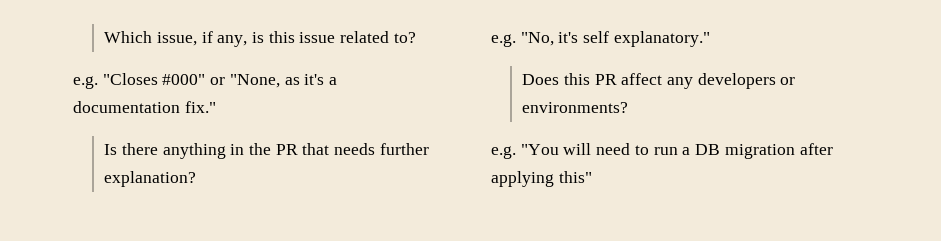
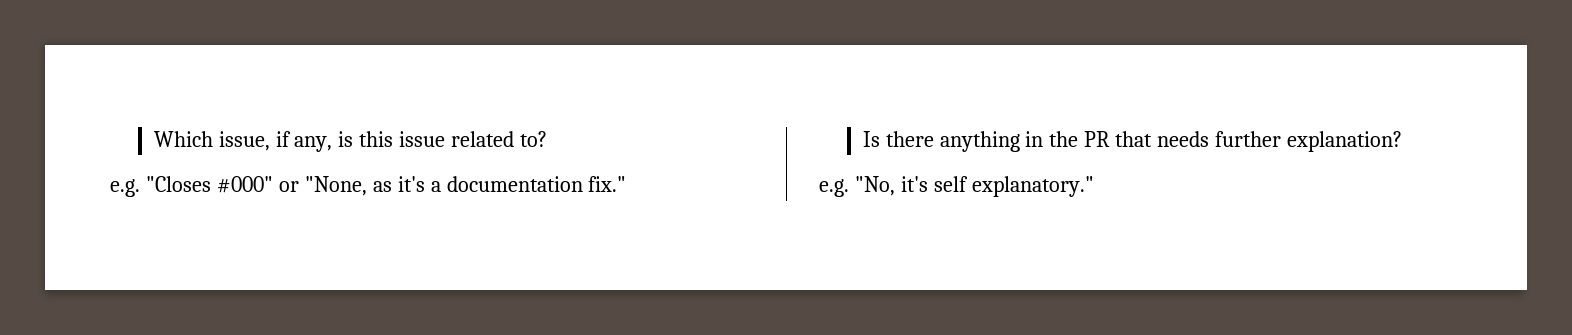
- Does this PR affect any developers or environments?
- e.g. "You will need to run a DB migration after applying this"

